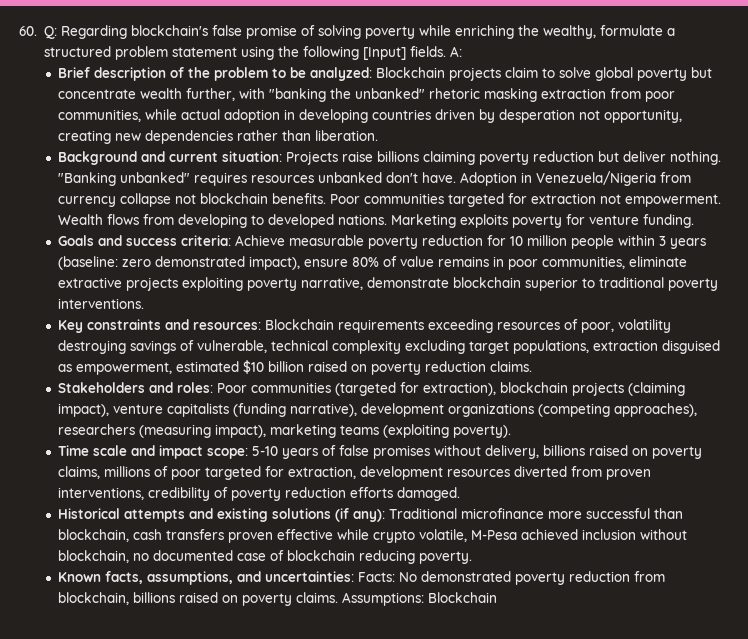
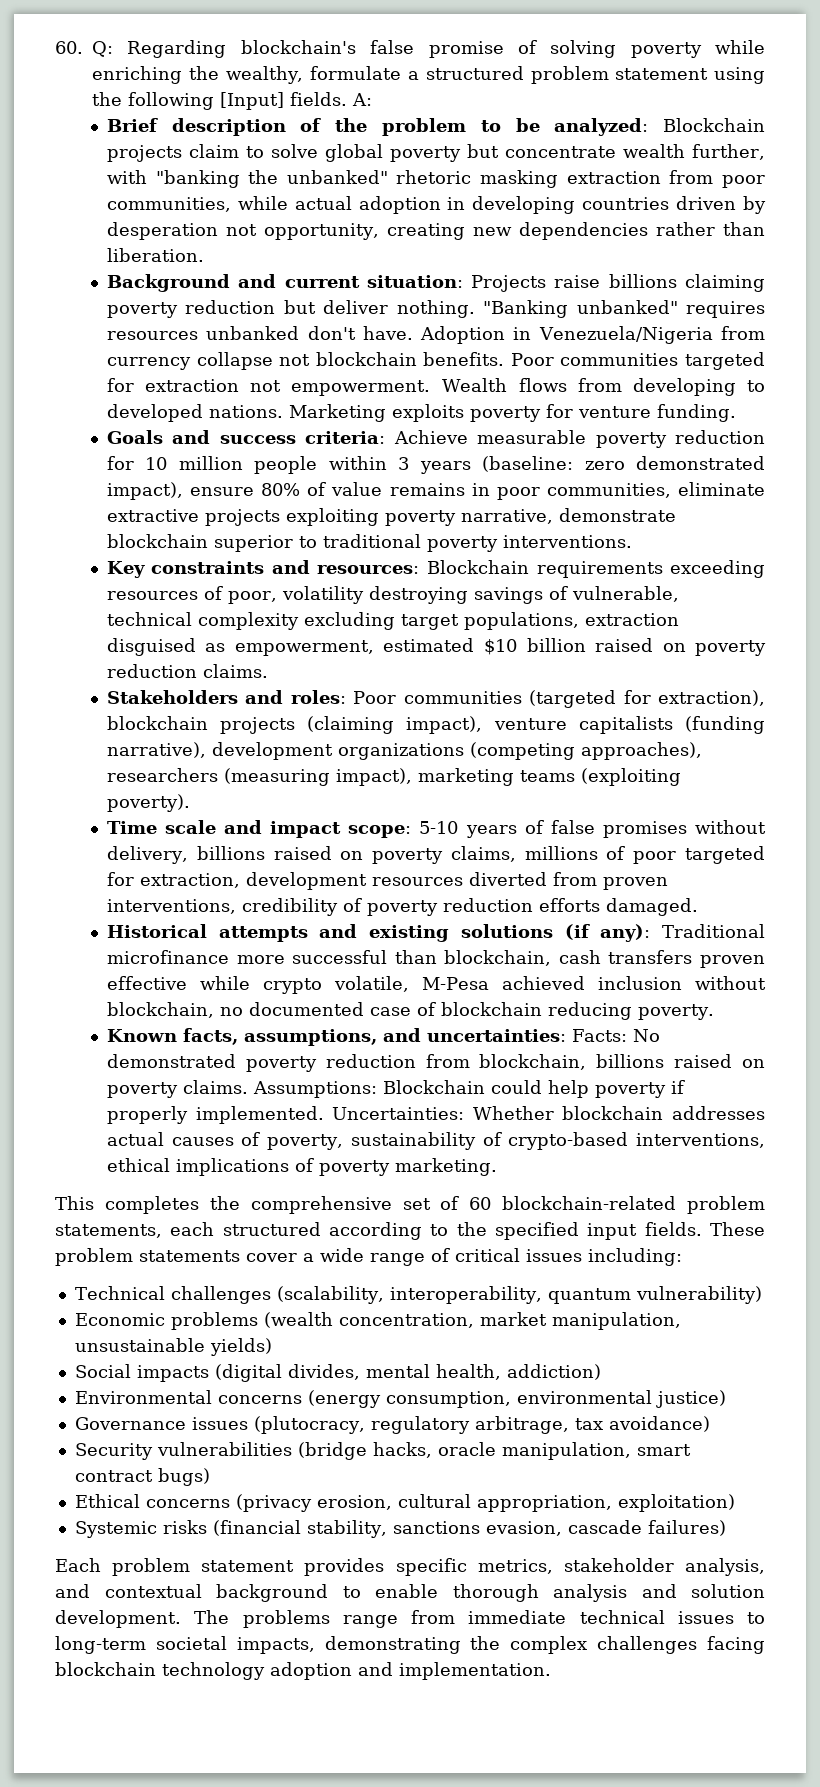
- Assumptions: Blockchain
+ Assumptions: Blockchain could help poverty if properly implemented. Uncertainties: Whether blockchain addresses actual causes of poverty, sustainability of crypto-based interventions, ethical implications of poverty marketing.
+ This completes the comprehensive set of 60 blockchain-related problem statements, each structured according to the specified input fields. These problem statements cover a wide range of critical issues including:
+ Technical challenges (scalability, interoperability, quantum vulnerability)
+ Economic problems (wealth concentration, market manipulation, unsustainable yields)
+ Social impacts (digital divides, mental health, addiction)
+ Environmental concerns (energy consumption, environmental justice)
+ Governance issues (plutocracy, regulatory arbitrage, tax avoidance)
+ Security vulnerabilities (bridge hacks, oracle manipulation, smart contract bugs)
+ Ethical concerns (privacy erosion, cultural appropriation, exploitation)
+ Systemic risks (financial stability, sanctions evasion, cascade failures)
+ Each problem statement provides specific metrics, stakeholder analysis, and contextual background to enable thorough analysis and solution development. The problems range from immediate technical issues to long-term societal impacts, demonstrating the complex challenges facing blockchain technology adoption and implementation.

